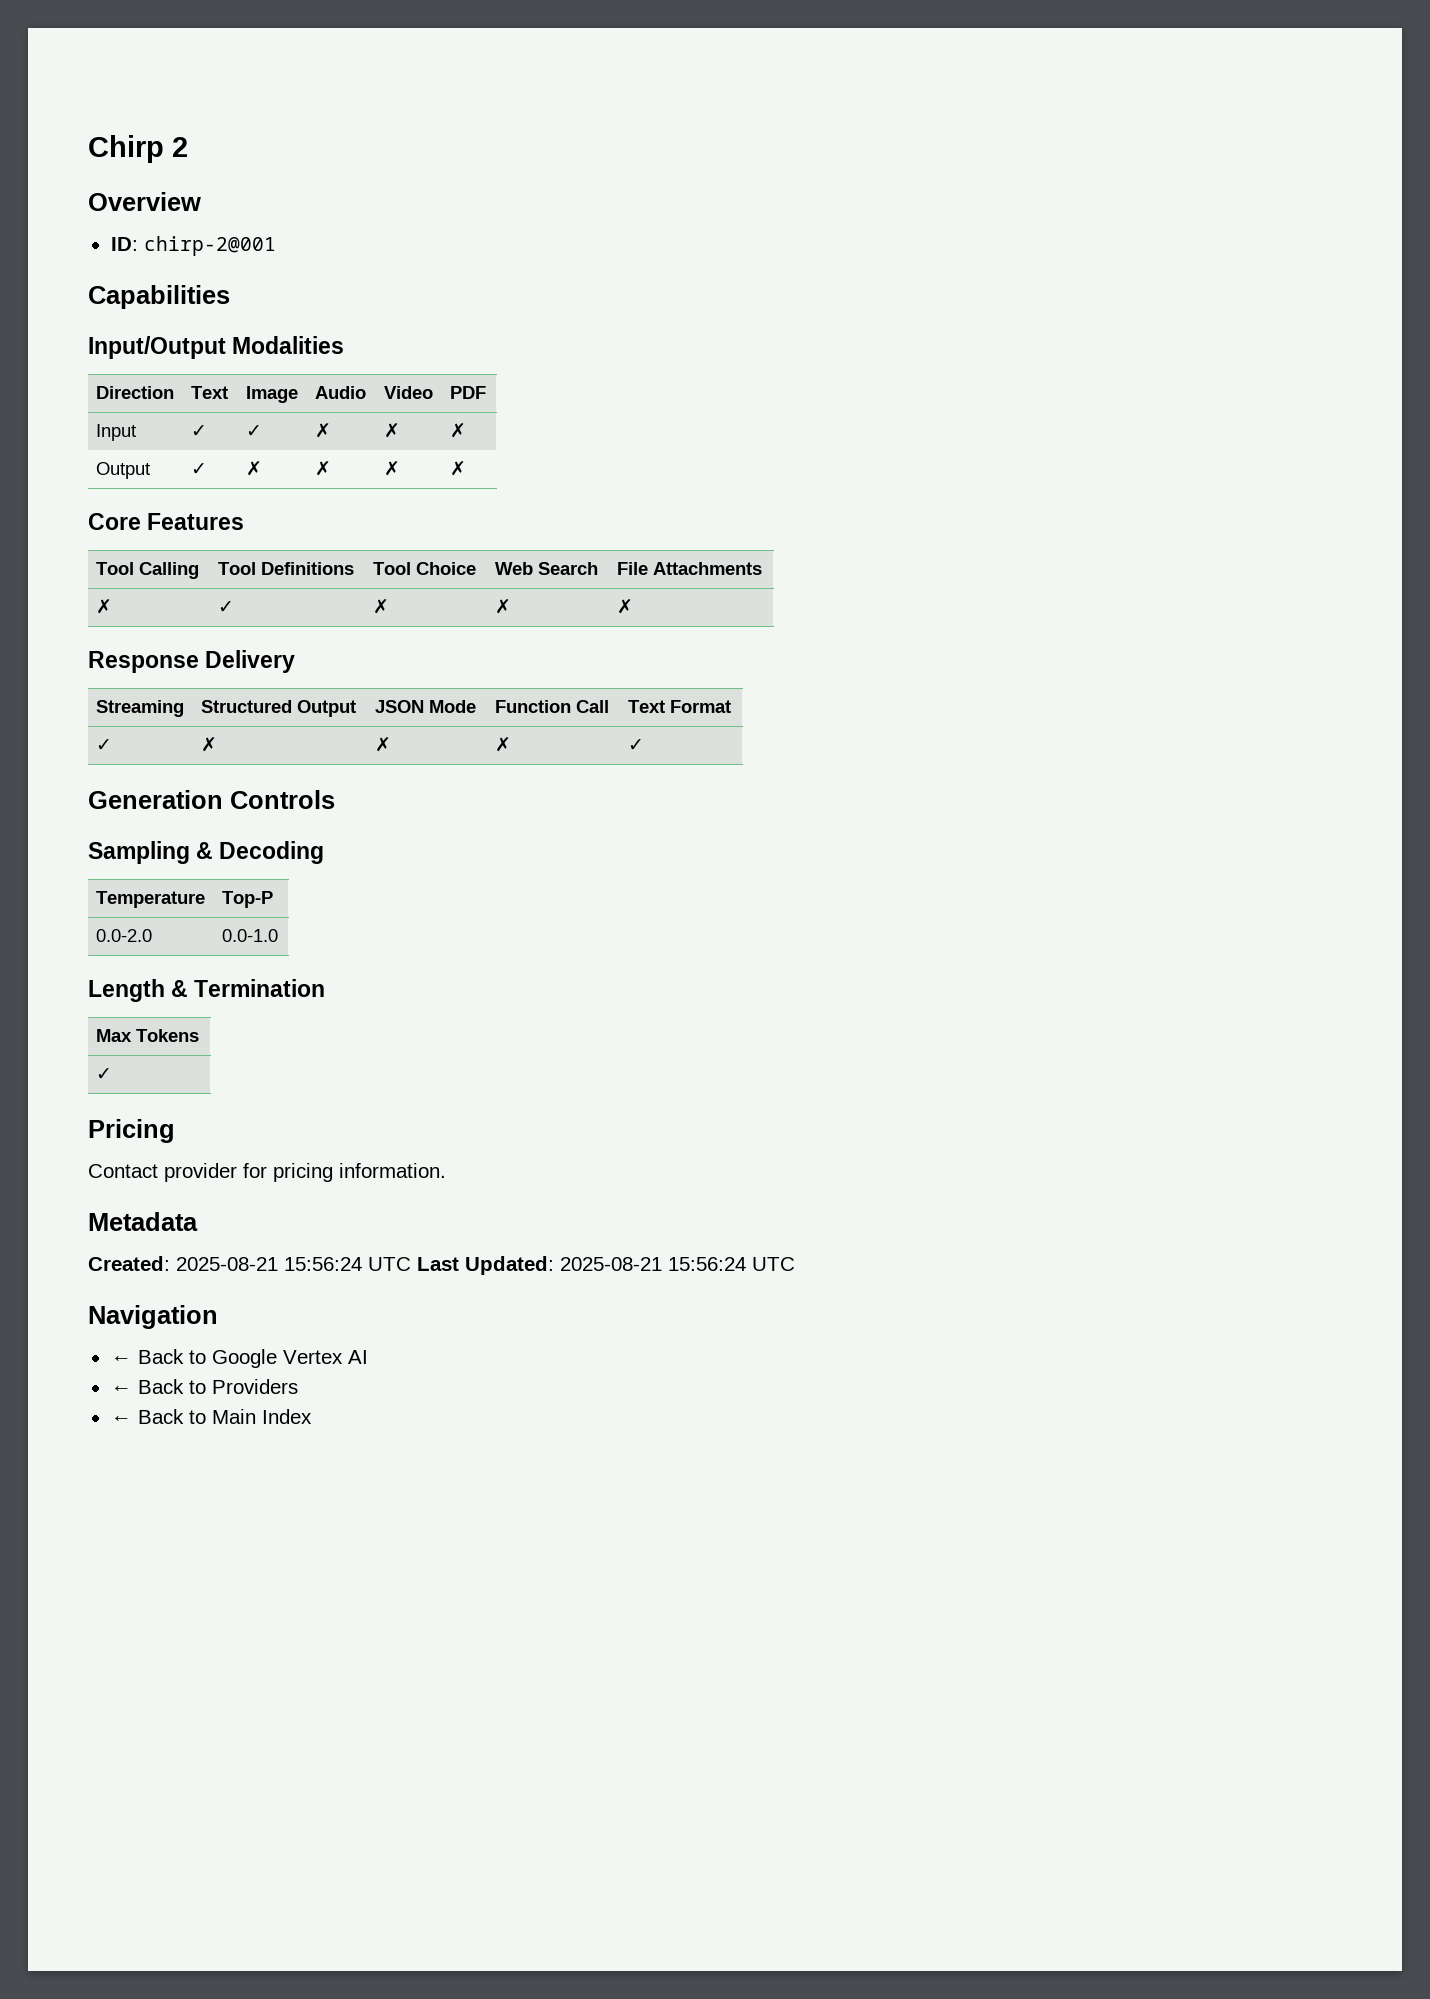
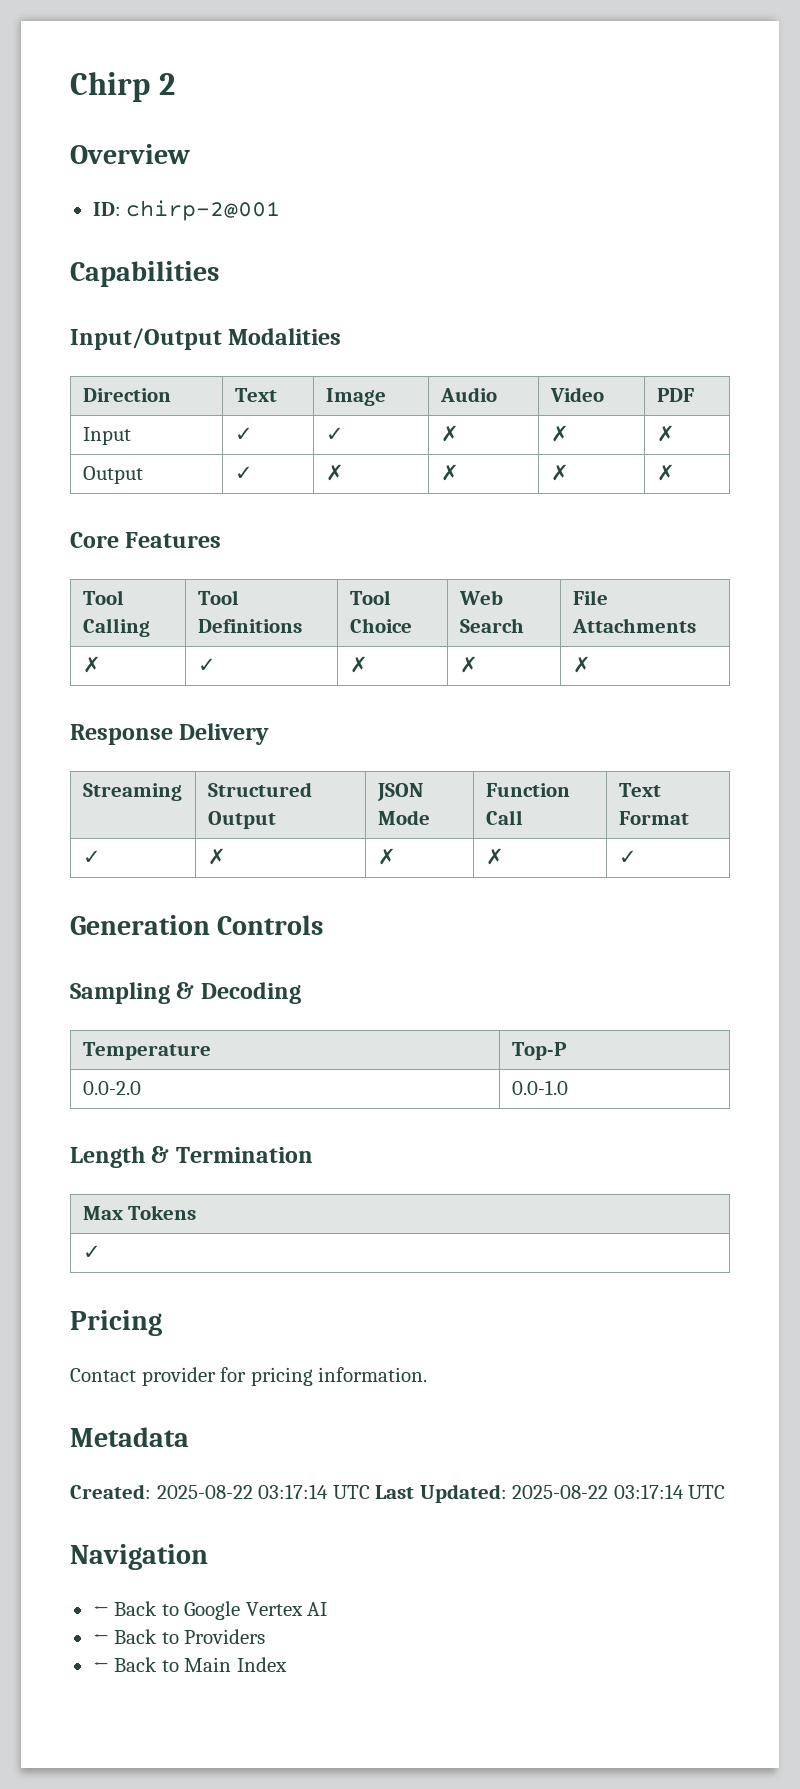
- Created: 2025-08-21 15:56:24 UTC Last Updated: 2025-08-21 15:56:24 UTC
+ Created: 2025-08-22 03:17:14 UTC Last Updated: 2025-08-22 03:17:14 UTC

